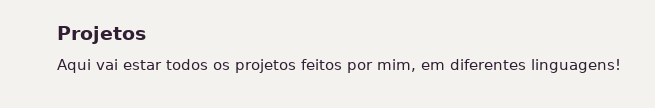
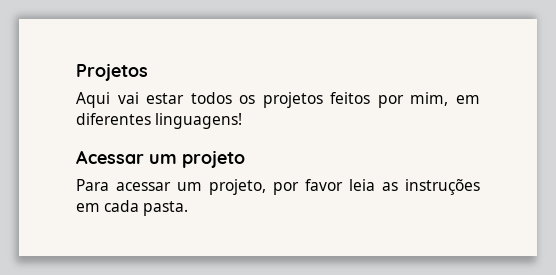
+ Acessar um projeto
+ Para acessar um projeto, por favor leia as instruções em cada pasta.

